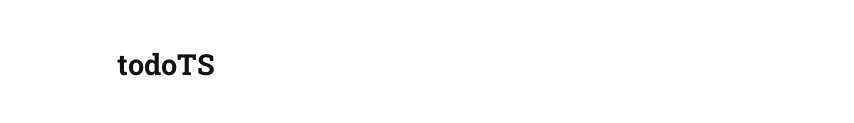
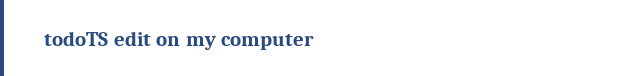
- todoTS
+ todoTS edit on my computer

